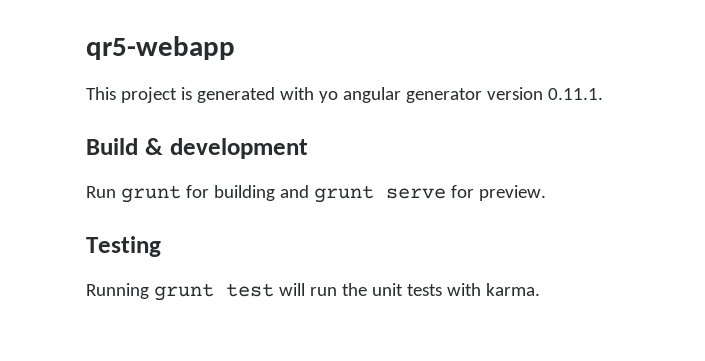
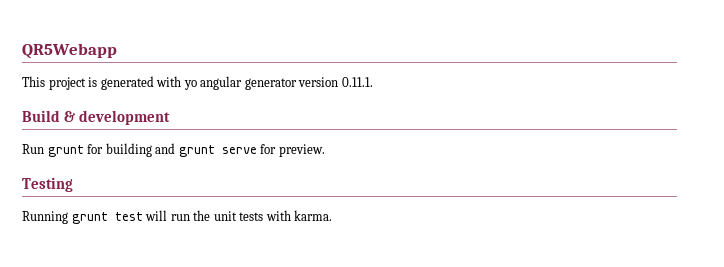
- qr5-webapp
+ QR5Webapp

